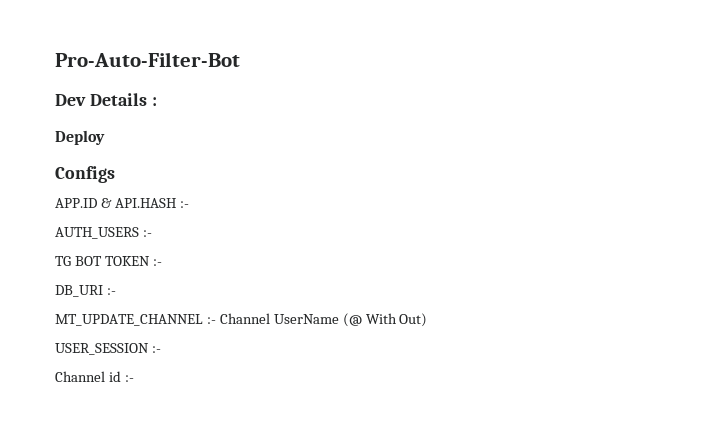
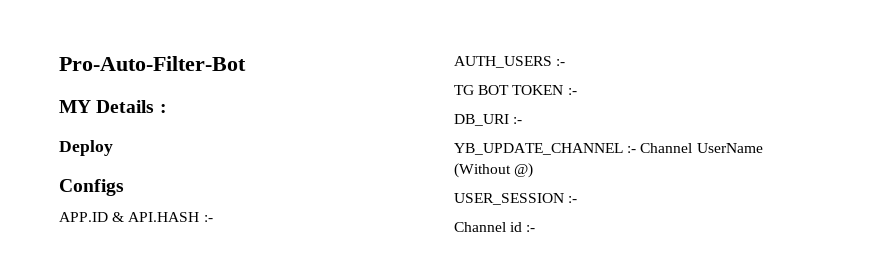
- Dev Details :
+ MY Details :
- MT_UPDATE_CHANNEL :- Channel UserName (@ With Out)
+ YB_UPDATE_CHANNEL :- Channel UserName (Without @)

